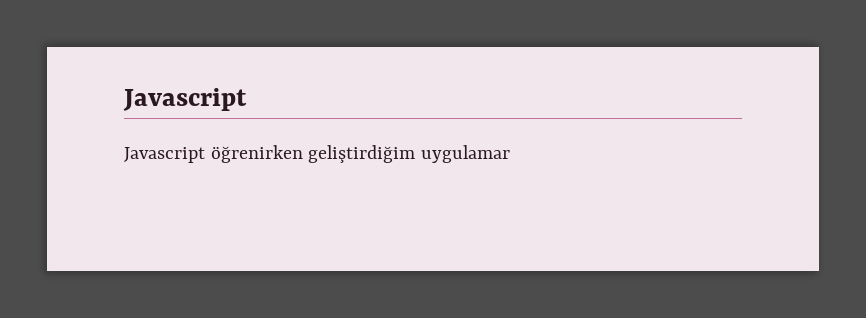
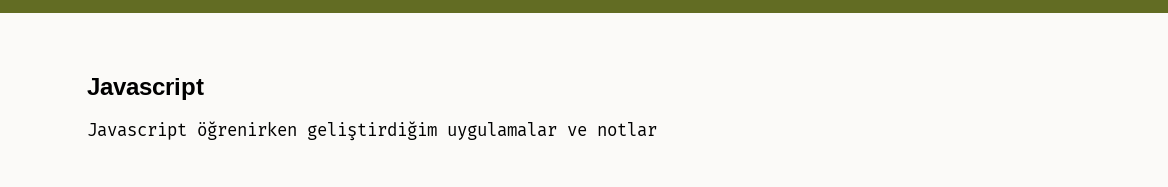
- Javascript öğrenirken geliştirdiğim uygulamar
+ Javascript öğrenirken geliştirdiğim uygulamalar ve notlar

